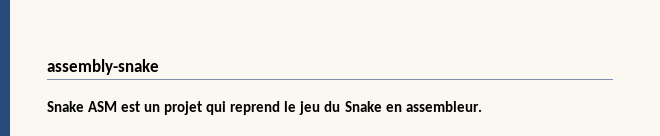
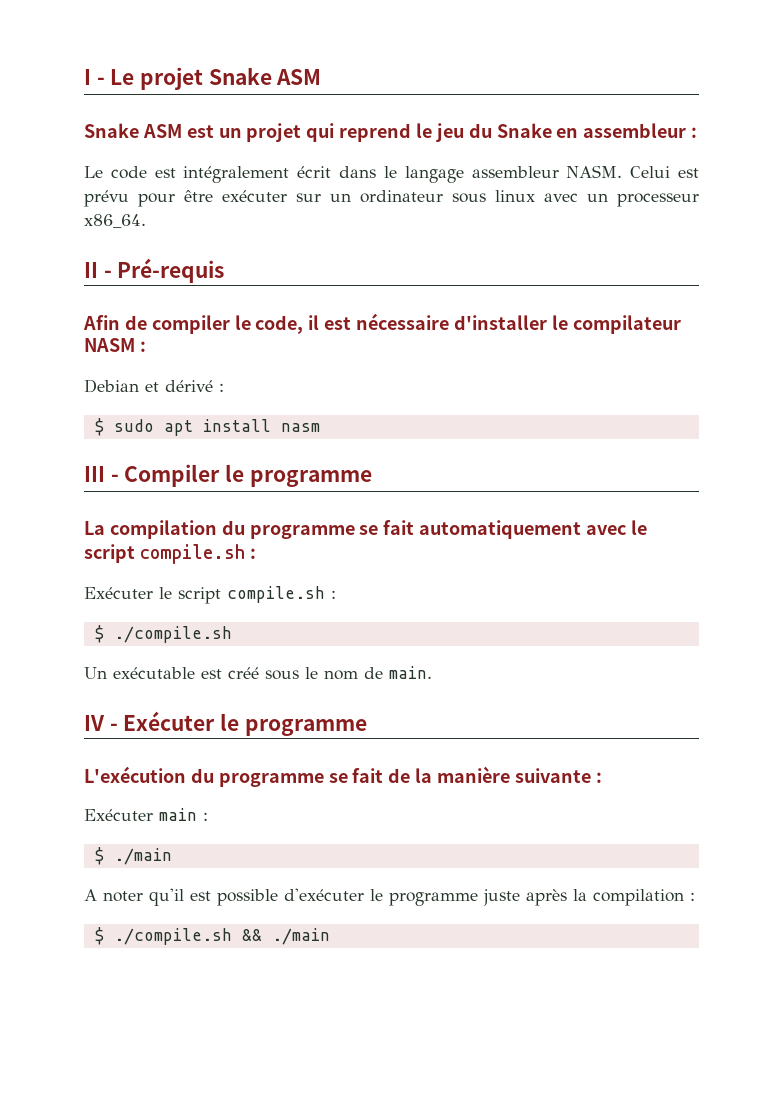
- assembly-snake
+ I - Le projet Snake ASM
- Snake ASM est un projet qui reprend le jeu du Snake en assembleur.
+ Snake ASM est un projet qui reprend le jeu du Snake en assembleur :
+ Le code est intégralement écrit dans le langage assembleur NASM. Celui est prévu pour être exécuter sur un ordinateur sous linux avec un processeur x86_64.
+ II - Pré-requis
+ Afin de compiler le code, il est nécessaire d'installer le compilateur NASM :
+ Debian et dérivé :
+ $ sudo apt install nasm
+ III - Compiler le programme
+ La compilation du programme se fait automatiquement avec le script compile.sh :
+ Exécuter le script compile.sh :
+ $ ./compile.sh
+ Un exécutable est créé sous le nom de main.
+ IV - Exécuter le programme
+ L'exécution du programme se fait de la manière suivante :
+ Exécuter main :
+ $ ./main
+ A noter qu'il est possible d'exécuter le programme juste après la compilation :
+ $ ./compile.sh && ./main

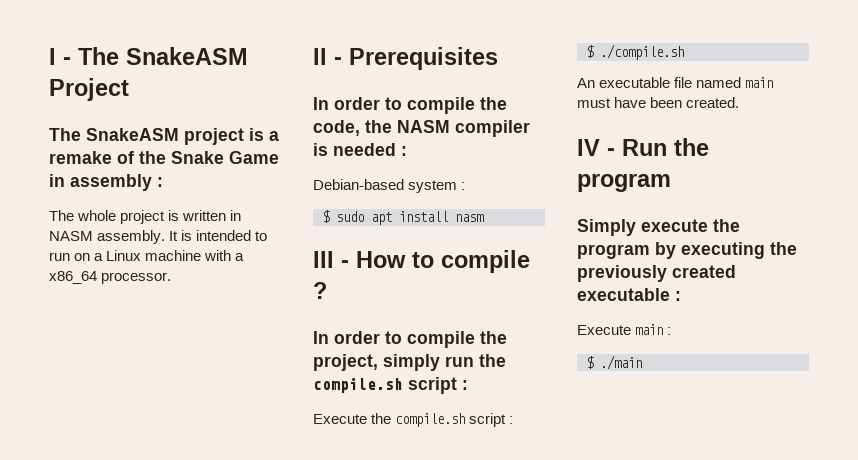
- I - Le projet Snake ASM
- Snake ASM est un projet qui reprend le jeu du Snake en assembleur :
- Le code est intégralement écrit dans le langage assembleur NASM. Celui est prévu pour être exécuter sur un ordinateur sous linux avec un processeur x86_64.
- II - Pré-requis
- Afin de compiler le code, il est nécessaire d'installer le compilateur NASM :
- Debian et dérivé :
+ I - The SnakeASM Project
+ The SnakeASM project is a remake of the Snake Game in assembly :
+ The whole project is written in NASM assembly. It is intended to run on a Linux machine with a x86_64 processor.
+ II - Prerequisites
+ In order to compile the code, the NASM compiler is needed :
+ Debian-based system :
- III - Compiler le programme
- La compilation du programme se fait automatiquement avec le script compile.sh :
- Exécuter le script compile.sh :
+ III - How to compile ?
+ In order to compile the project, simply run the compile.sh script :
+ Execute the compile.sh script :
  $ ./compile.sh
- Un exécutable est créé sous le nom de main.
- IV - Exécuter le programme
- L'exécution du programme se fait de la manière suivante :
- Exécuter main :
+ An executable file named main must have been created.
+ IV - Run the program
+ Simply execute the program by executing the previously created executable :
+ Execute main :
- A noter qu'il est possible d'exécuter le programme juste après la compilation :
- $ ./compile.sh && ./main

